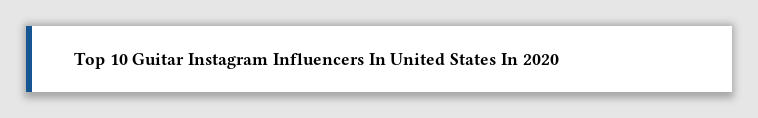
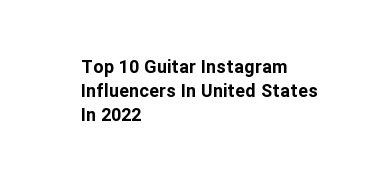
- Top 10 Guitar Instagram Influencers In United States In 2020
+ Top 10 Guitar Instagram Influencers In United States In 2022

